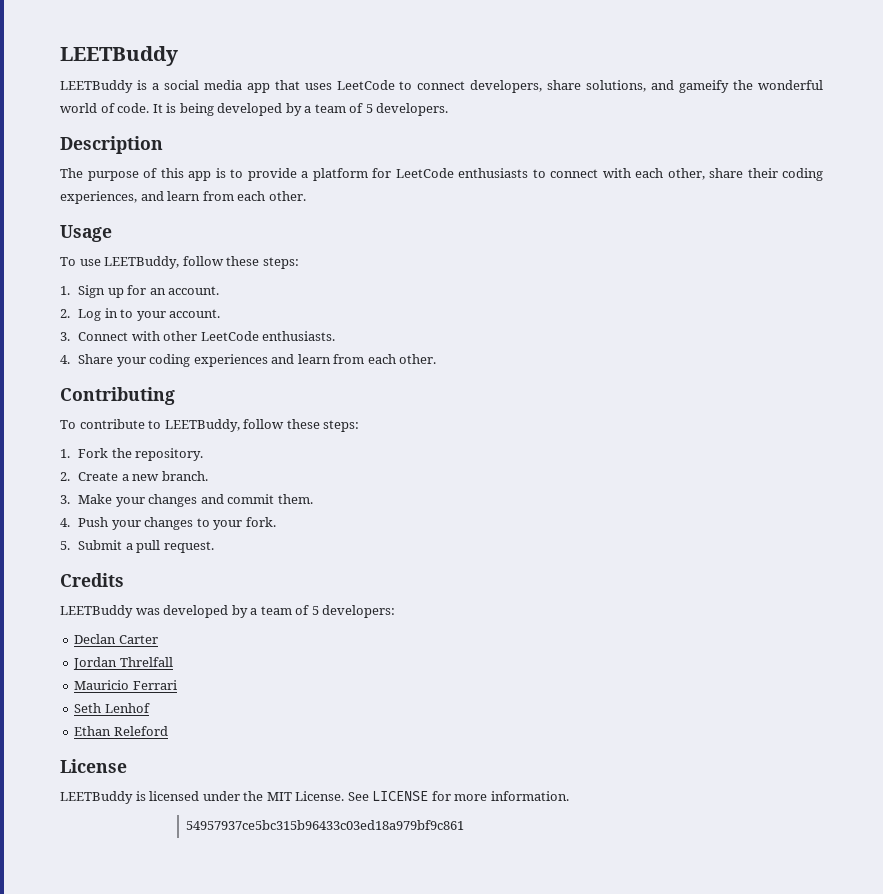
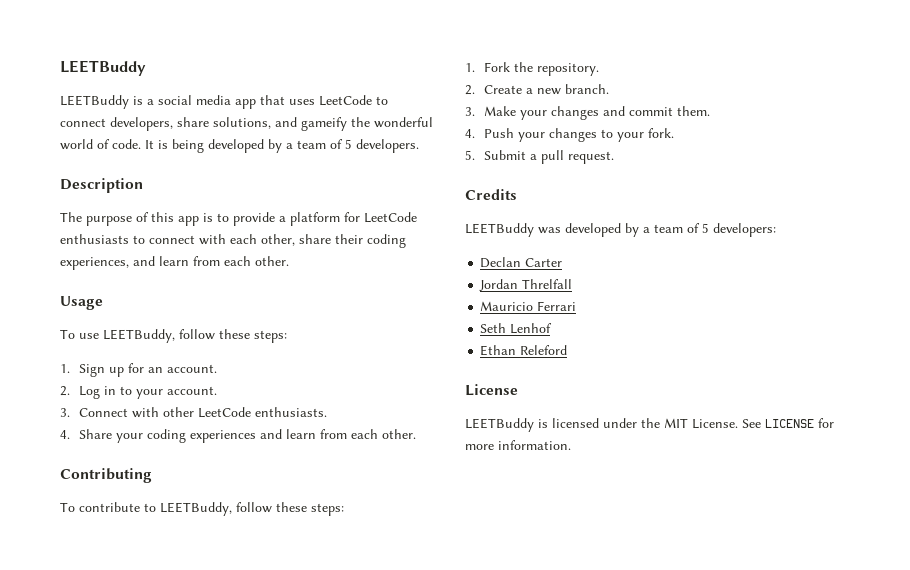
- 54957937ce5bc315b96433c03ed18a979bf9c861

